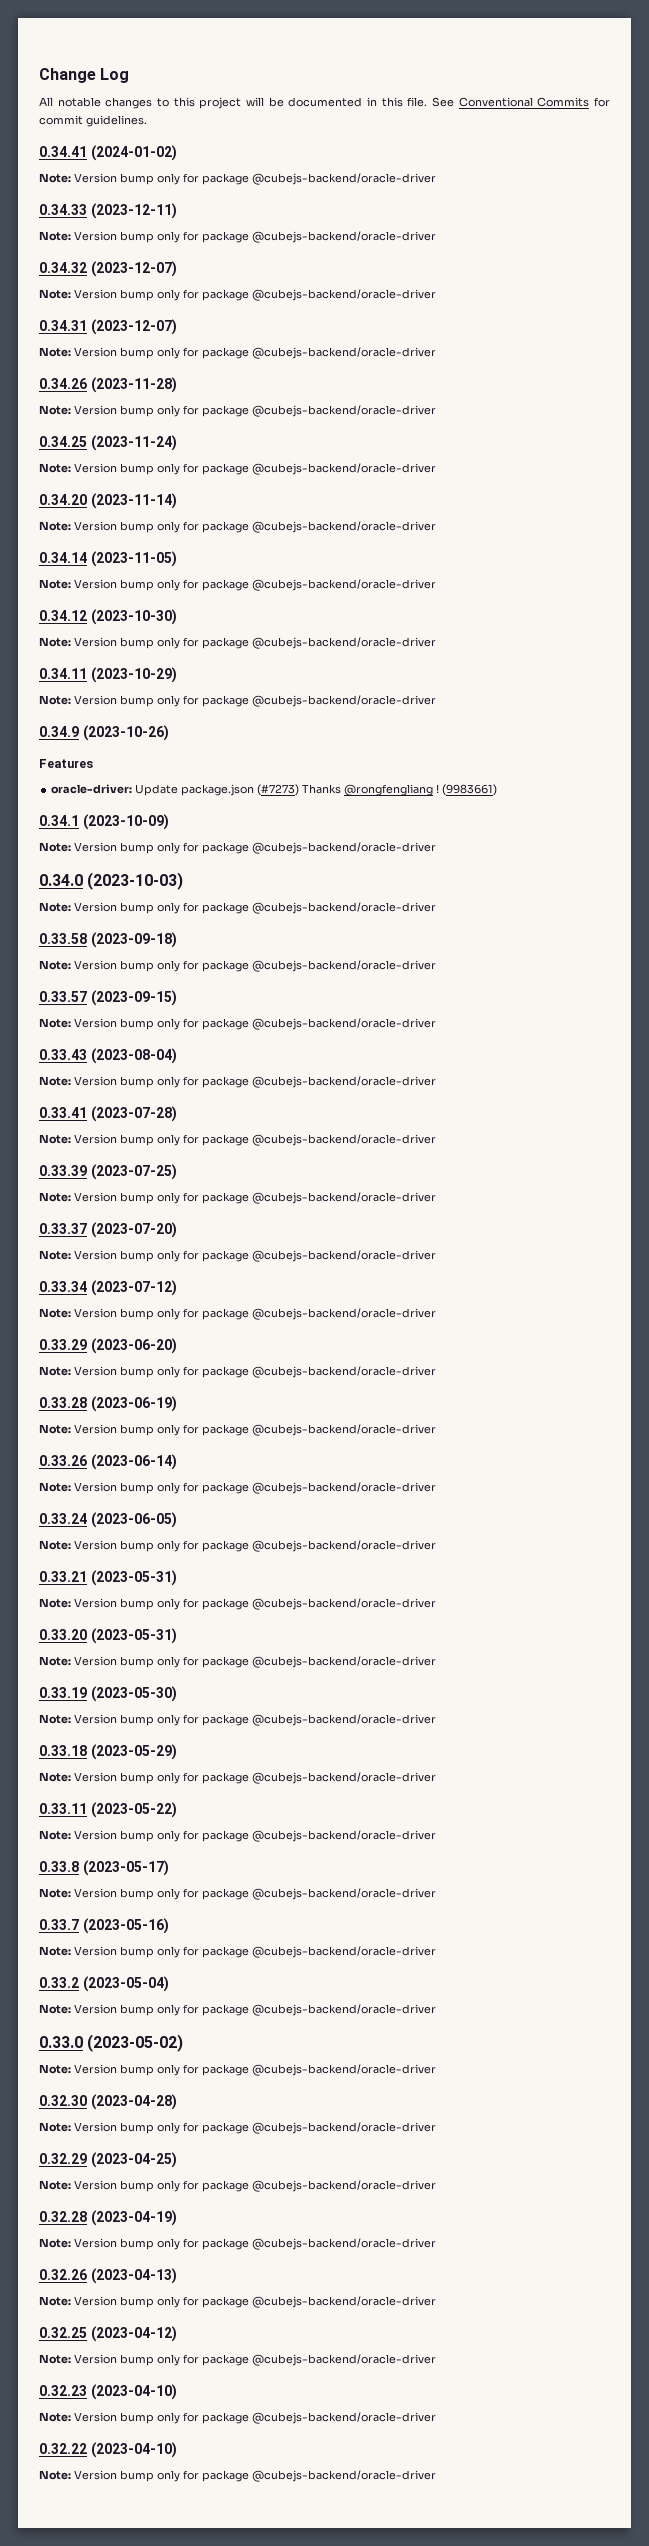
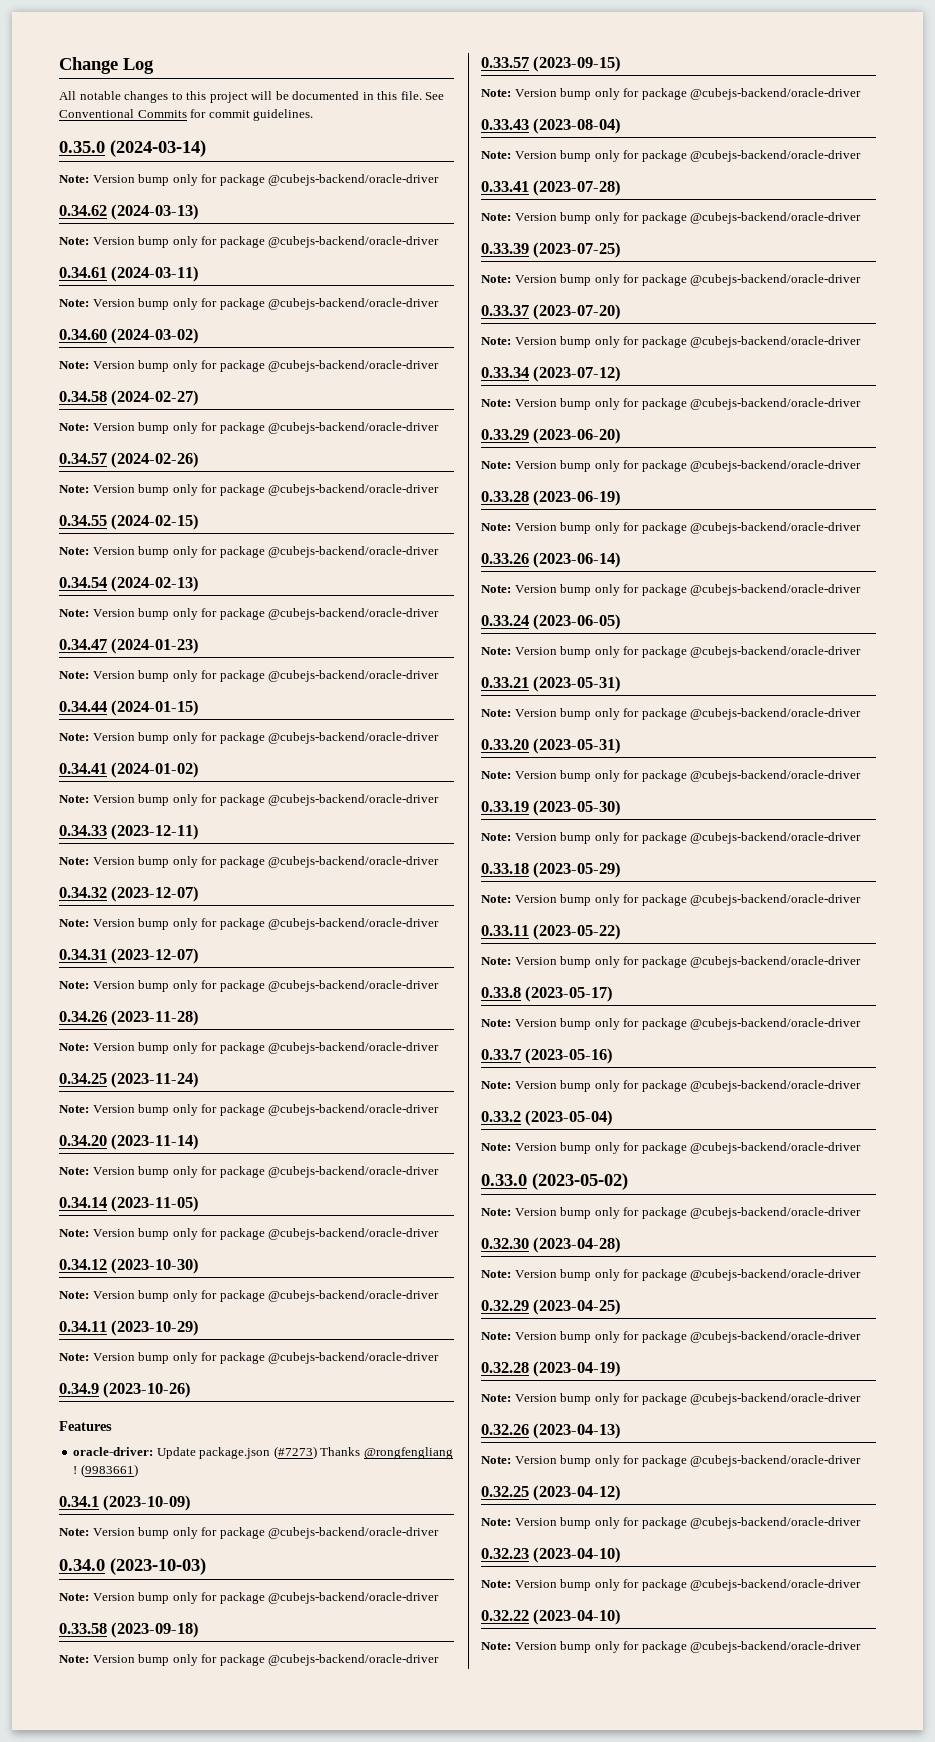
+ 0.35.0 (2024-03-14)
+ Note: Version bump only for package @cubejs-backend/oracle-driver
+ 0.34.62 (2024-03-13)
+ Note: Version bump only for package @cubejs-backend/oracle-driver
+ 0.34.61 (2024-03-11)
+ Note: Version bump only for package @cubejs-backend/oracle-driver
+ 0.34.60 (2024-03-02)
+ Note: Version bump only for package @cubejs-backend/oracle-driver
+ 0.34.58 (2024-02-27)
+ Note: Version bump only for package @cubejs-backend/oracle-driver
+ 0.34.57 (2024-02-26)
+ Note: Version bump only for package @cubejs-backend/oracle-driver
+ 0.34.55 (2024-02-15)
+ Note: Version bump only for package @cubejs-backend/oracle-driver
+ 0.34.54 (2024-02-13)
+ Note: Version bump only for package @cubejs-backend/oracle-driver
+ 0.34.47 (2024-01-23)
+ Note: Version bump only for package @cubejs-backend/oracle-driver
+ 0.34.44 (2024-01-15)
+ Note: Version bump only for package @cubejs-backend/oracle-driver

